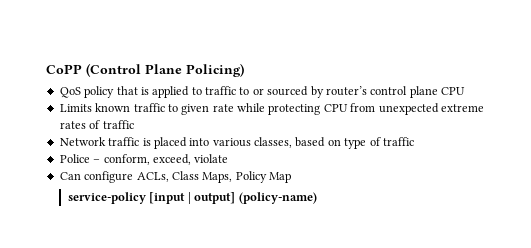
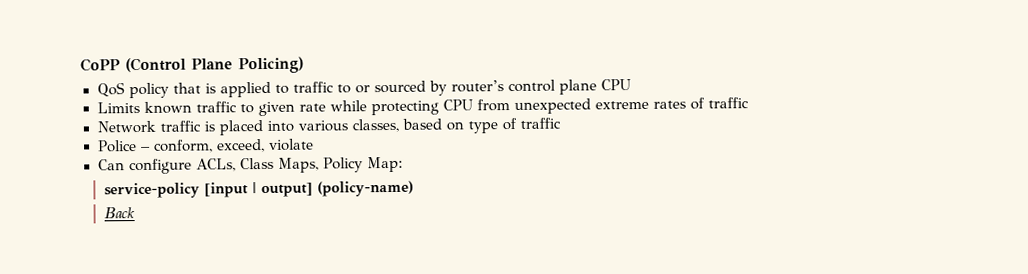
- Can configure ACLs, Class Maps, Policy Map
+ Can configure ACLs, Class Maps, Policy Map:
+ Back

